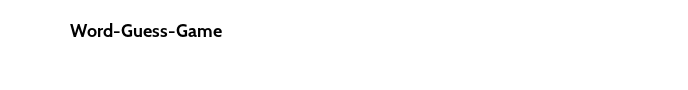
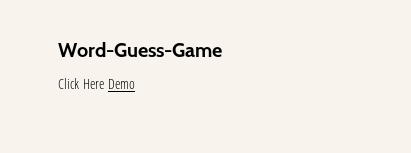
+ Click Here Demo

